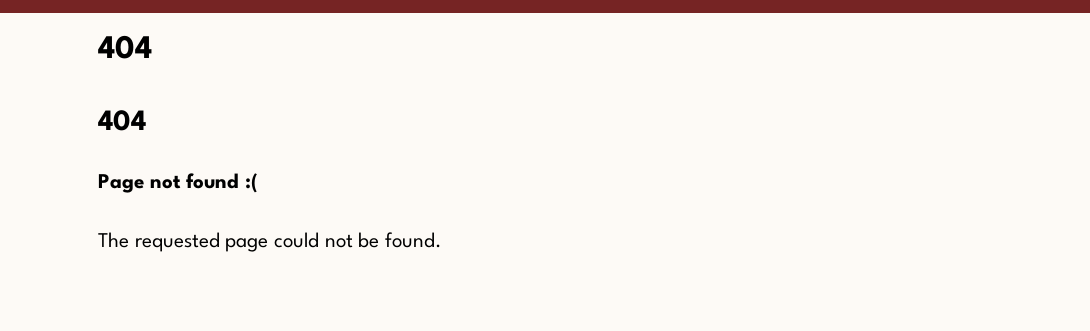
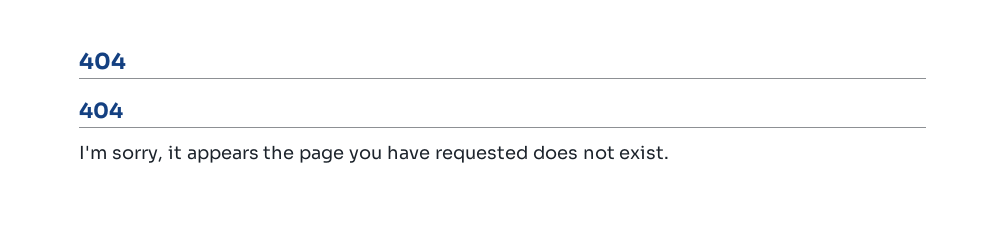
- Page not found :(
- The requested page could not be found.
+ I'm sorry, it appears the page you have requested does not exist.

